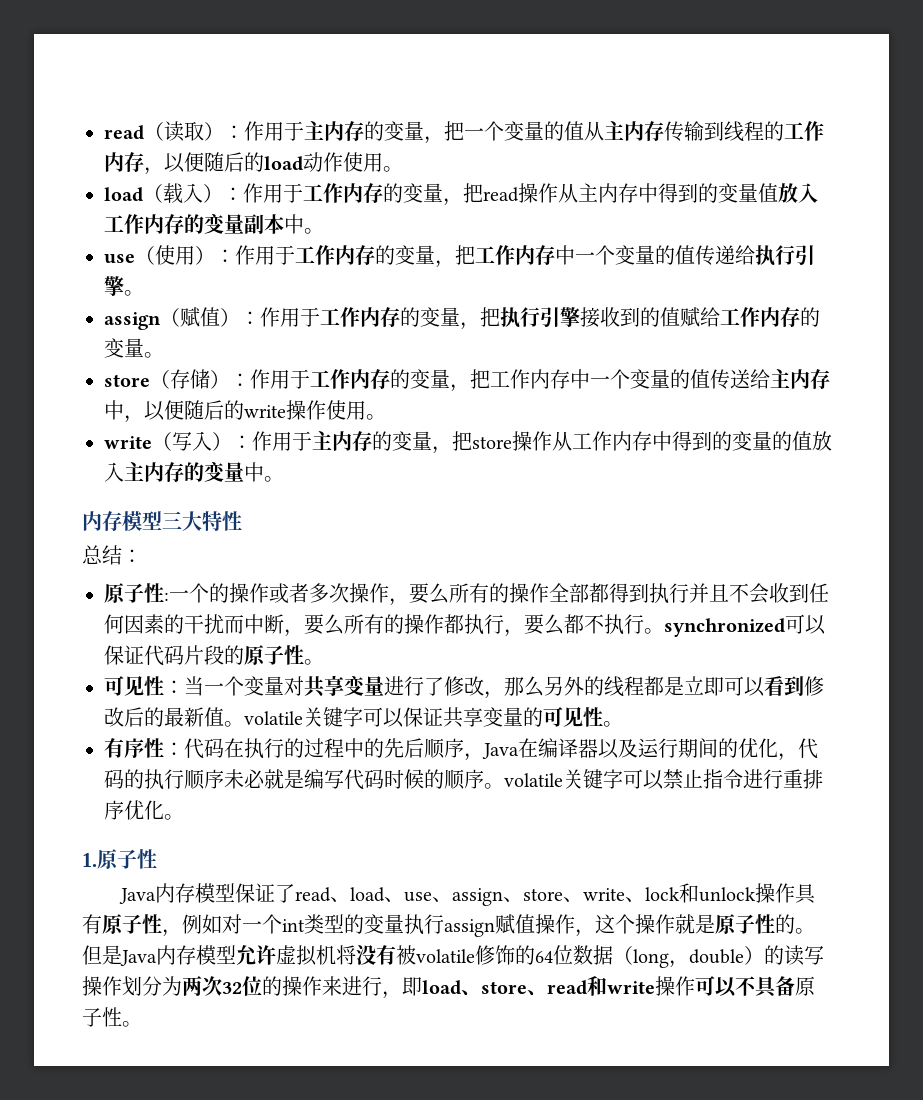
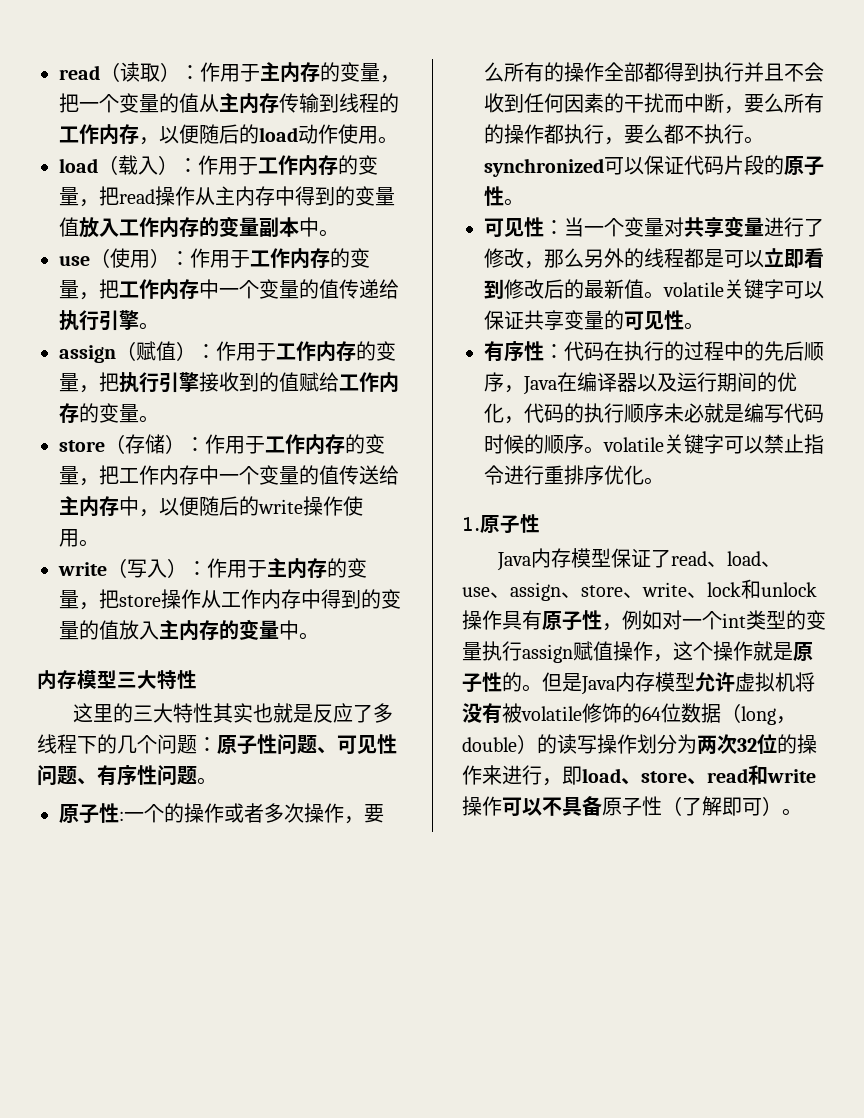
- 总结：
+ 这里的三大特性其实也就是反应了多线程下的几个问题：原子性问题、可见性问题、有序性问题。
- 可见性：当一个变量对共享变量进行了修改，那么另外的线程都是立即可以看到修改后的最新值。volatile关键字可以保证共享变量的可见性。
+ 可见性：当一个变量对共享变量进行了修改，那么另外的线程都是可以立即看到修改后的最新值。volatile关键字可以保证共享变量的可见性。
- 但是Java内存模型允许虚拟机将没有被volatile修饰的64位数据（long，double）的读写操作划分为两次32位的操作来进行，即load、store、read和write操作可以不具备原子性。
+ 但是Java内存模型允许虚拟机将没有被volatile修饰的64位数据（long，double）的读写操作划分为两次32位的操作来进行，即load、store、read和write操作可以不具备原子性（了解即可）。

